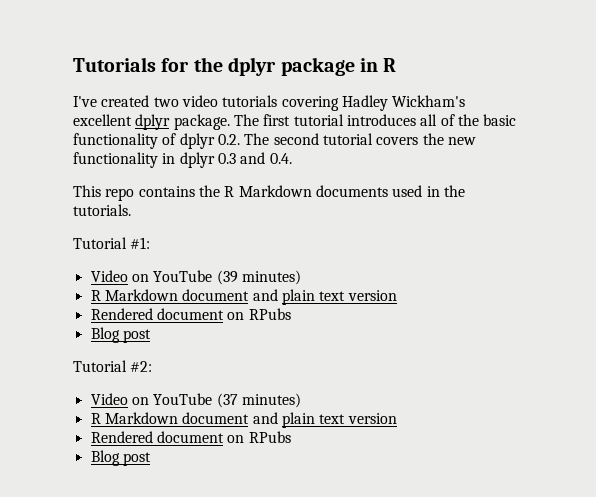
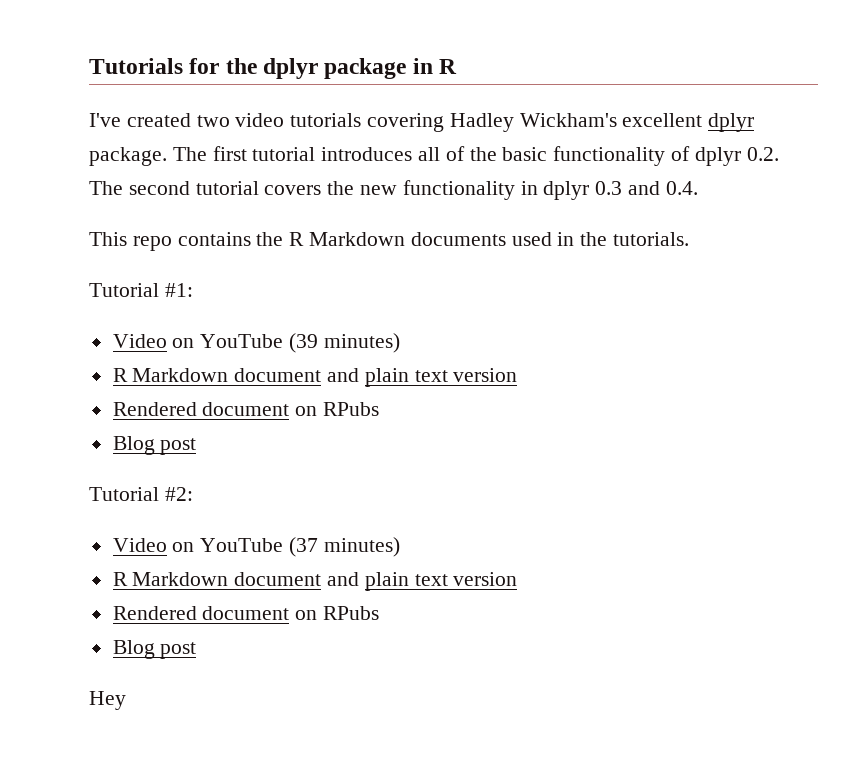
+ Hey

